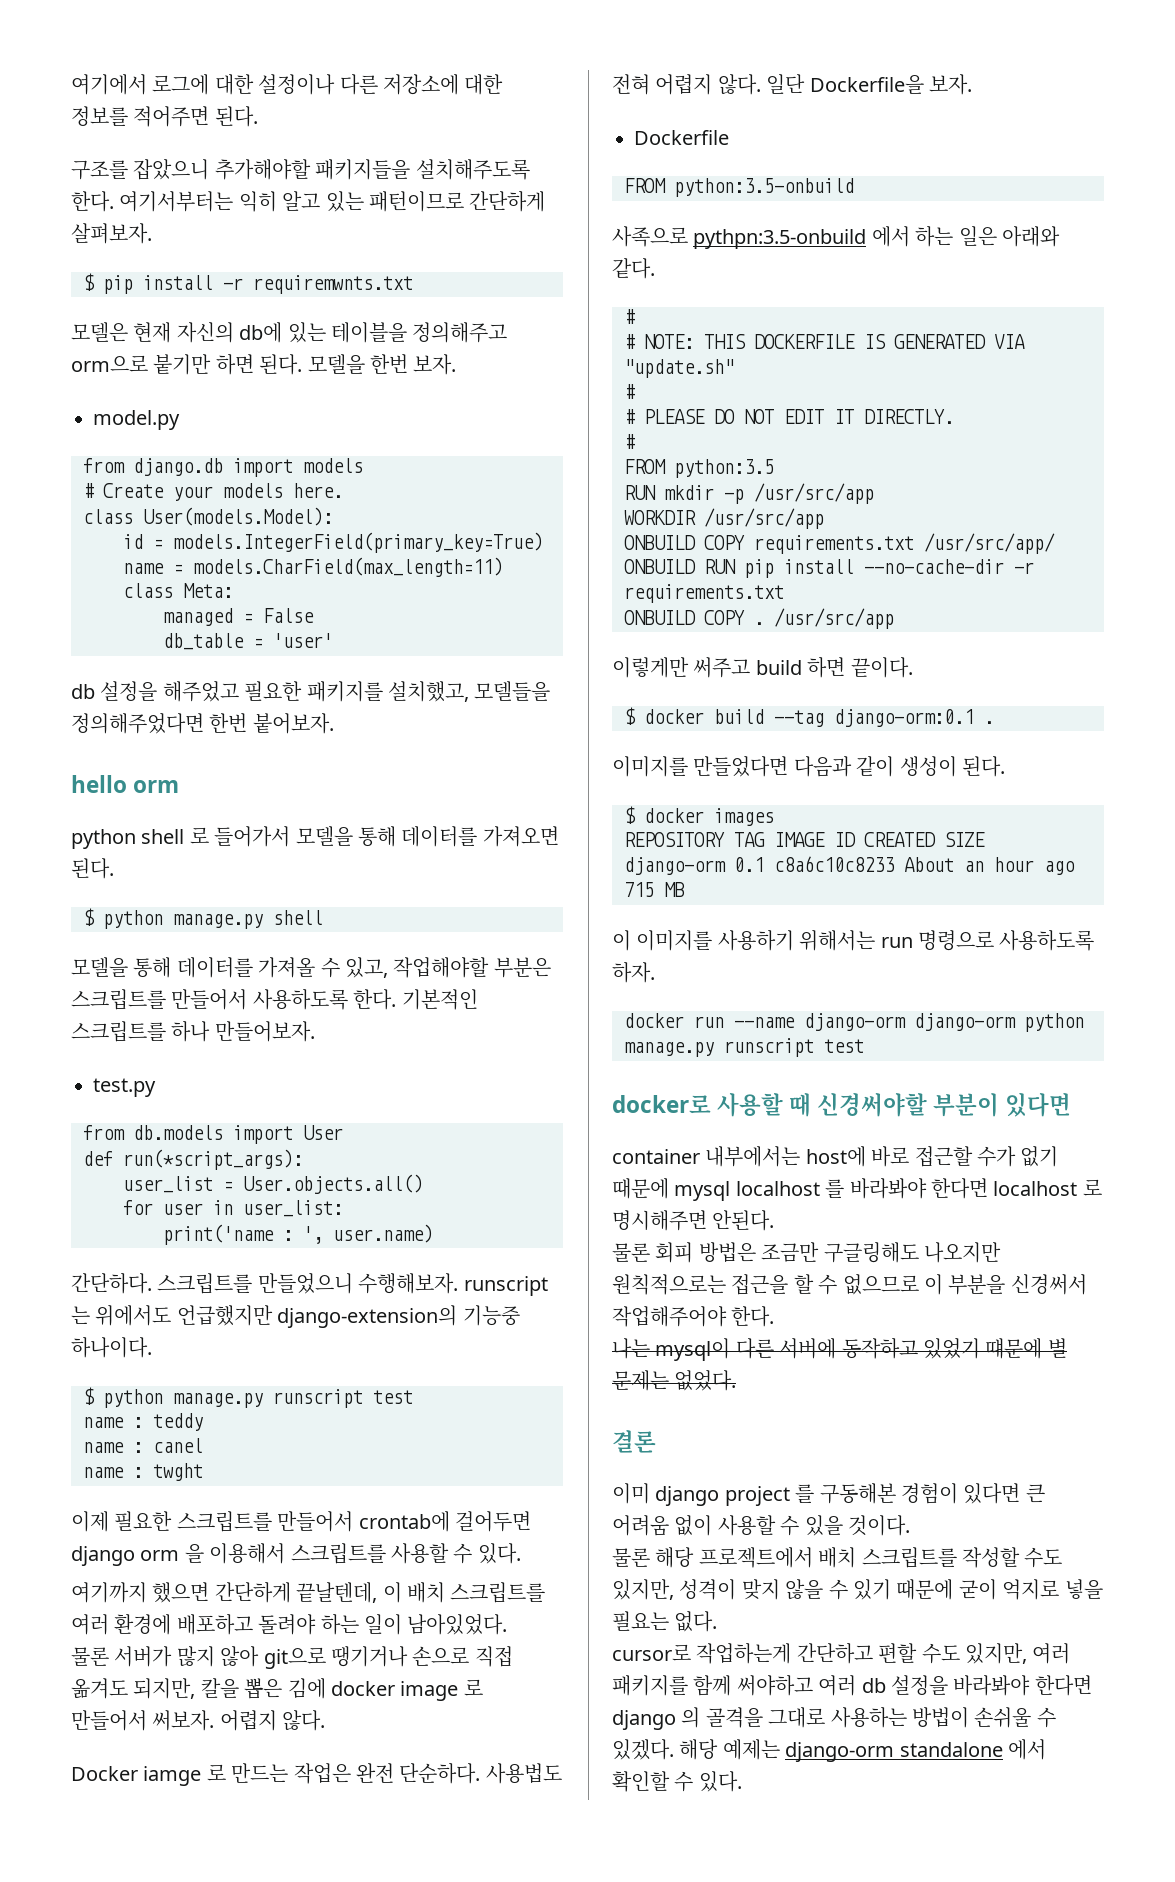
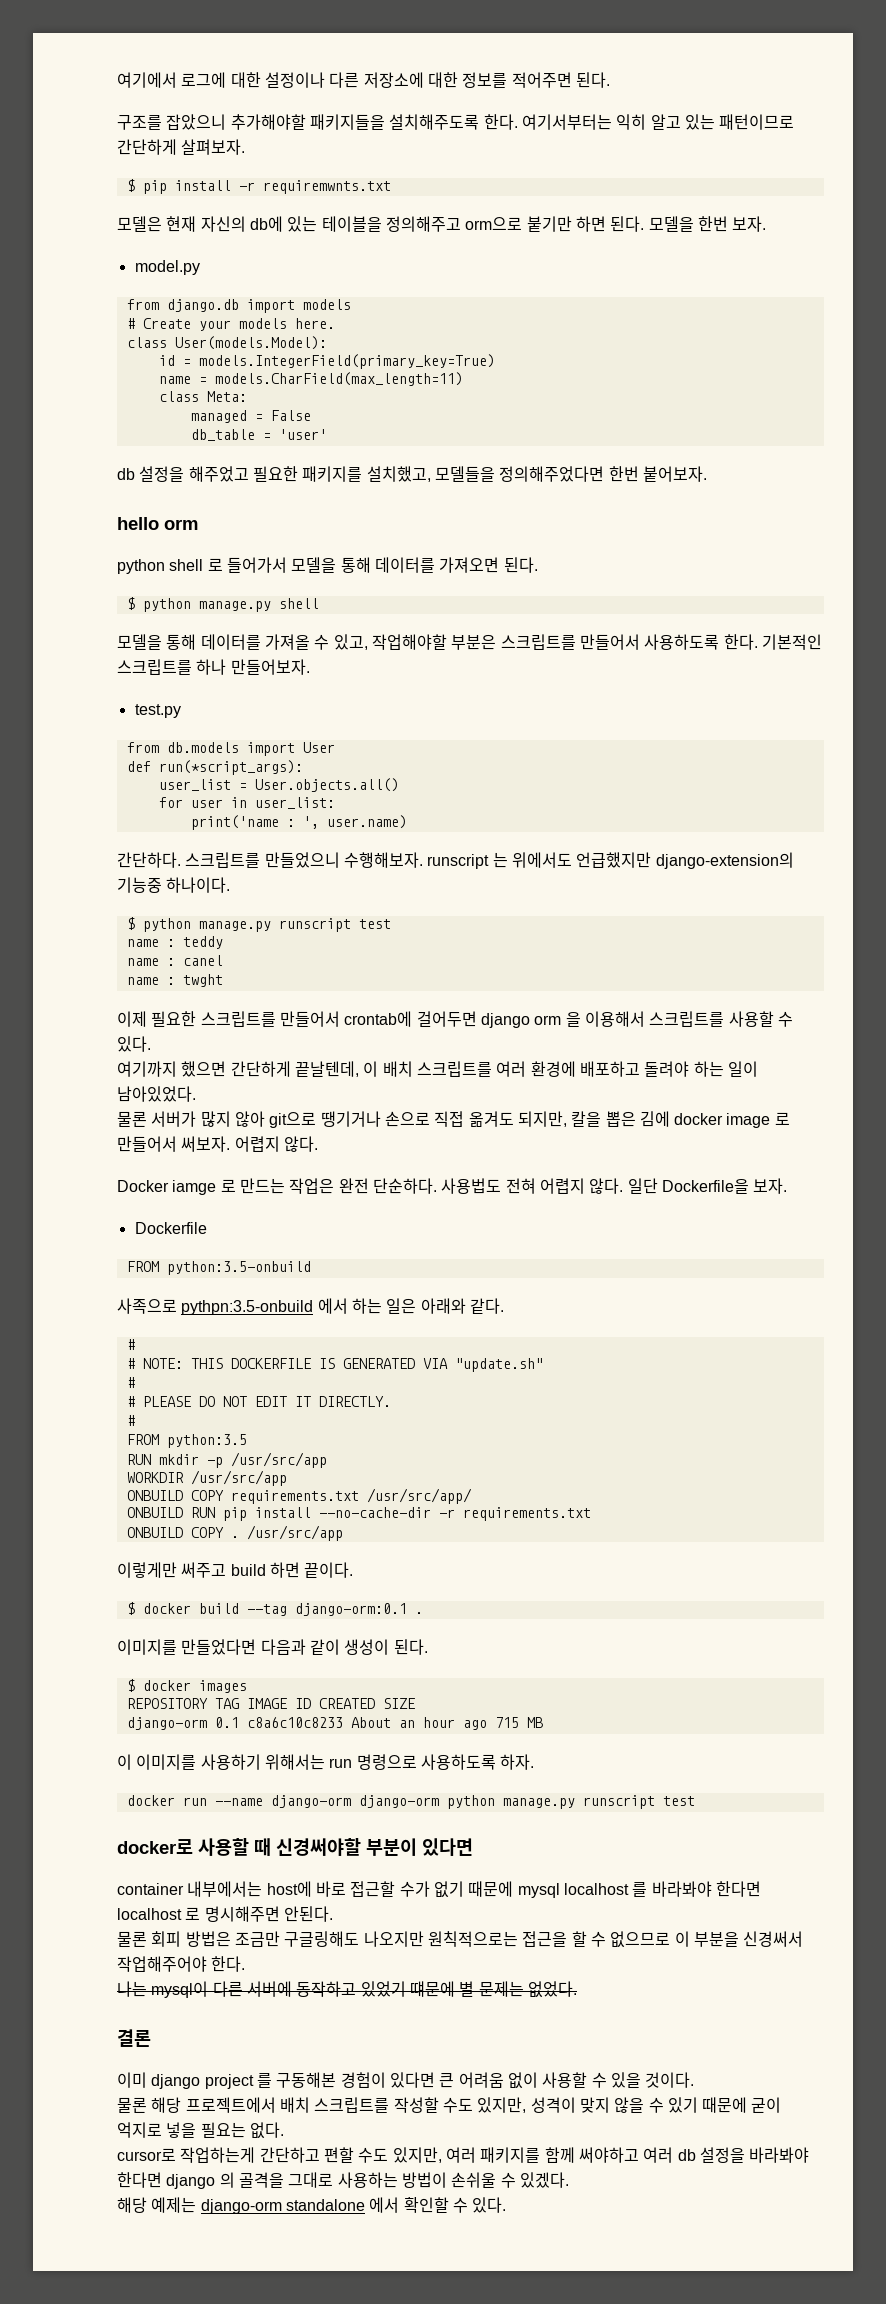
- cursor로 작업하는게 간단하고 편할 수도 있지만, 여러 패키지를 함께 써야하고 여러 db 설정을 바라봐야 한다면 django 의 골격을 그대로 사용하는 방법이 손쉬울 수 있겠다. 해당 예제는 django-orm standalone 에서 확인할 수 있다.
+ cursor로 작업하는게 간단하고 편할 수도 있지만, 여러 패키지를 함께 써야하고 여러 db 설정을 바라봐야 한다면 django 의 골격을 그대로 사용하는 방법이 손쉬울 수 있겠다.
+ 해당 예제는 django-orm standalone 에서 확인할 수 있다.

